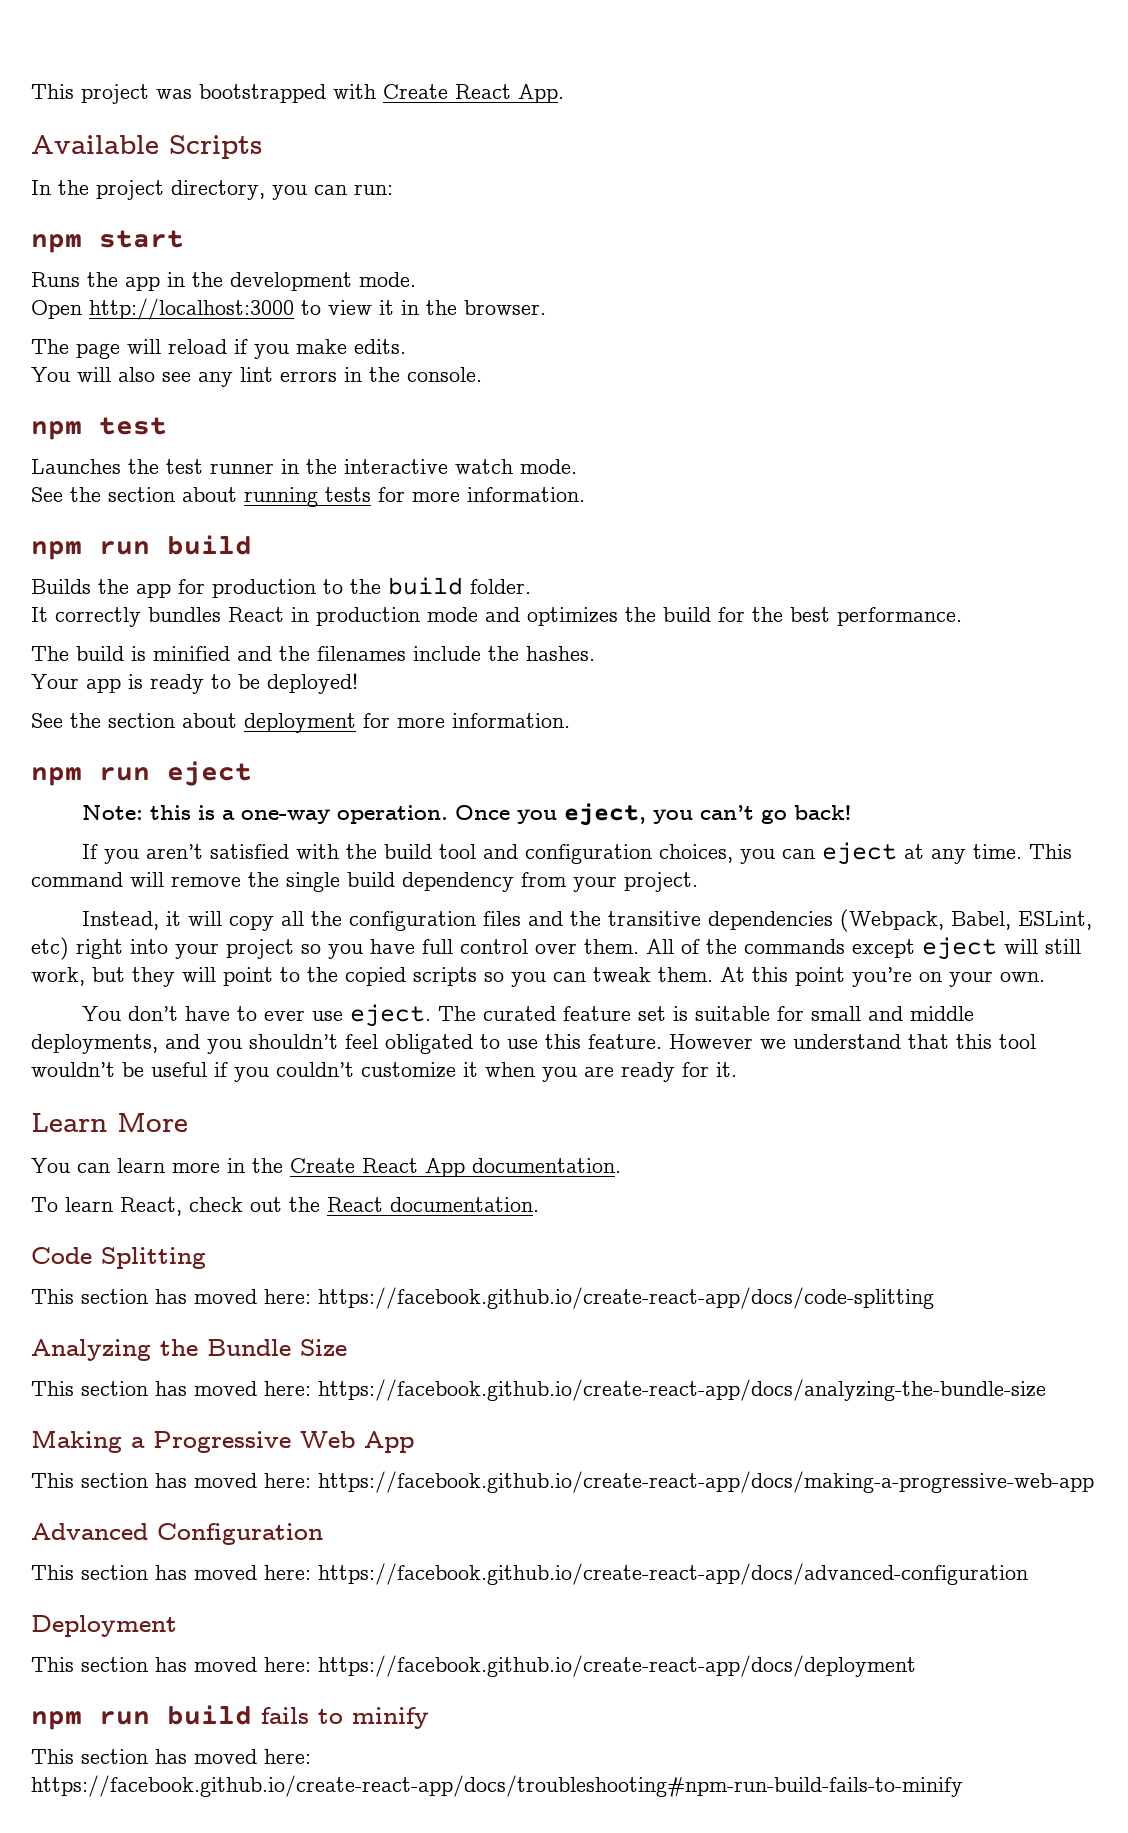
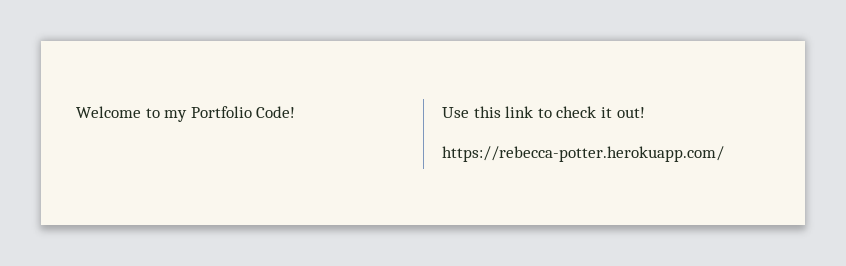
- This project was bootstrapped with Create React App.
- Available Scripts
- In the project directory, you can run:
- npm start
- Runs the app in the development mode.
- Open http://localhost:3000 to view it in the browser.
- The page will reload if you make edits.
- You will also see any lint errors in the console.
- npm test
- Launches the test runner in the interactive watch mode.
- See the section about running tests for more information.
- npm run build
- Builds the app for production to the build folder.
- It correctly bundles React in production mode and optimizes the build for the best performance.
- The build is minified and the filenames include the hashes.
- Your app is ready to be deployed!
- See the section about deployment for more information.
- npm run eject
- Note: this is a one-way operation. Once you eject, you can’t go back!
- If you aren’t satisfied with the build tool and configuration choices, you can eject at any time. This command will remove the single build dependency from your project.
- Instead, it will copy all the configuration files and the transitive dependencies (Webpack, Babel, ESLint, etc) right into your project so you have full control over them. All of the commands except eject will still work, but they will point to the copied scripts so you can tweak them. At this point you’re on your own.
- You don’t have to ever use eject. The curated feature set is suitable for small and middle deployments, and you shouldn’t feel obligated to use this feature. However we understand that this tool wouldn’t be useful if you couldn’t customize it when you are ready for it.
- Learn More
- You can learn more in the Create React App documentation.
- To learn React, check out the React documentation.
- Code Splitting
- This section has moved here: https://facebook.github.io/create-react-app/docs/code-splitting
- Analyzing the Bundle Size
- This section has moved here: https://facebook.github.io/create-react-app/docs/analyzing-the-bundle-size
- Making a Progressive Web App
- This section has moved here: https://facebook.github.io/create-react-app/docs/making-a-progressive-web-app
- Advanced Configuration
- This section has moved here: https://facebook.github.io/create-react-app/docs/advanced-configuration
- Deployment
- This section has moved here: https://facebook.github.io/create-react-app/docs/deployment
- npm run build fails to minify
- This section has moved here: https://facebook.github.io/create-react-app/docs/troubleshooting#npm-run-build-fails-to-minify
+ Welcome to my Portfolio Code!
+ Use this link to check it out!
+ https://rebecca-potter.herokuapp.com/

